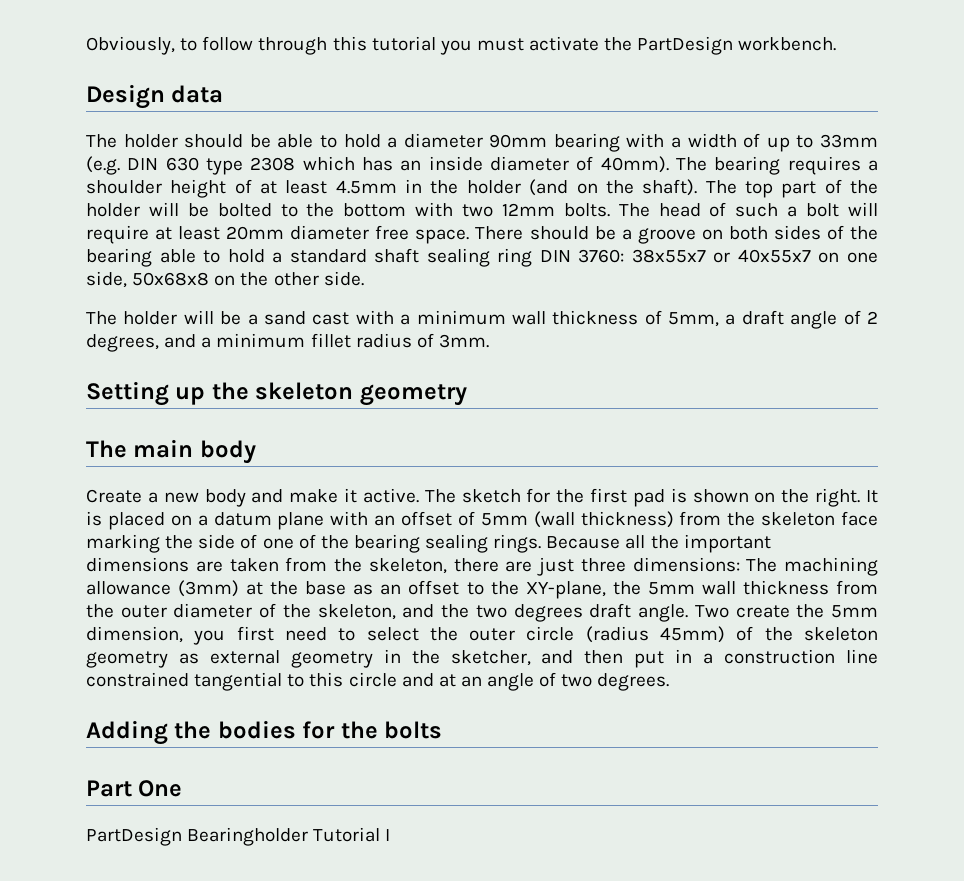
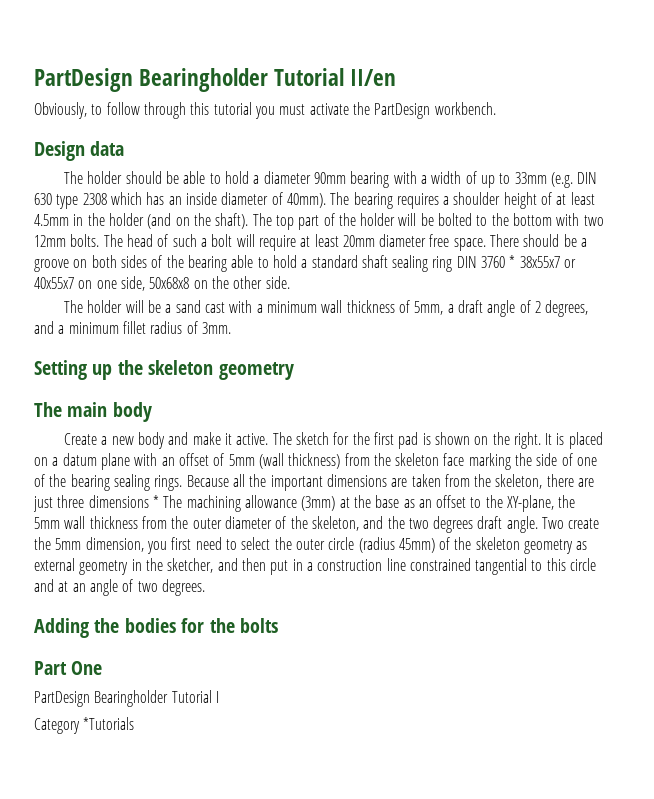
+ PartDesign Bearingholder Tutorial II/en
- There should be a groove on both sides of the bearing able to hold a standard shaft sealing ring DIN 3760: 38x55x7 or 40x55x7 on one side, 50x68x8 on the other side.
+ There should be a groove on both sides of the bearing able to hold a standard shaft sealing ring DIN 3760 * 38x55x7 or 40x55x7 on one side, 50x68x8 on the other side.
- Because all the important dimensions are taken from the skeleton, there are just three dimensions: The machining allowance (3mm) at the base as an offset to the XY-plane, the 5mm wall thickness from the outer diameter of the skeleton, and the two degrees draft angle.
+ Because all the important dimensions are taken from the skeleton, there are just three dimensions * The machining allowance (3mm) at the base as an offset to the XY-plane, the 5mm wall thickness from the outer diameter of the skeleton, and the two degrees draft angle.
+ Category *Tutorials

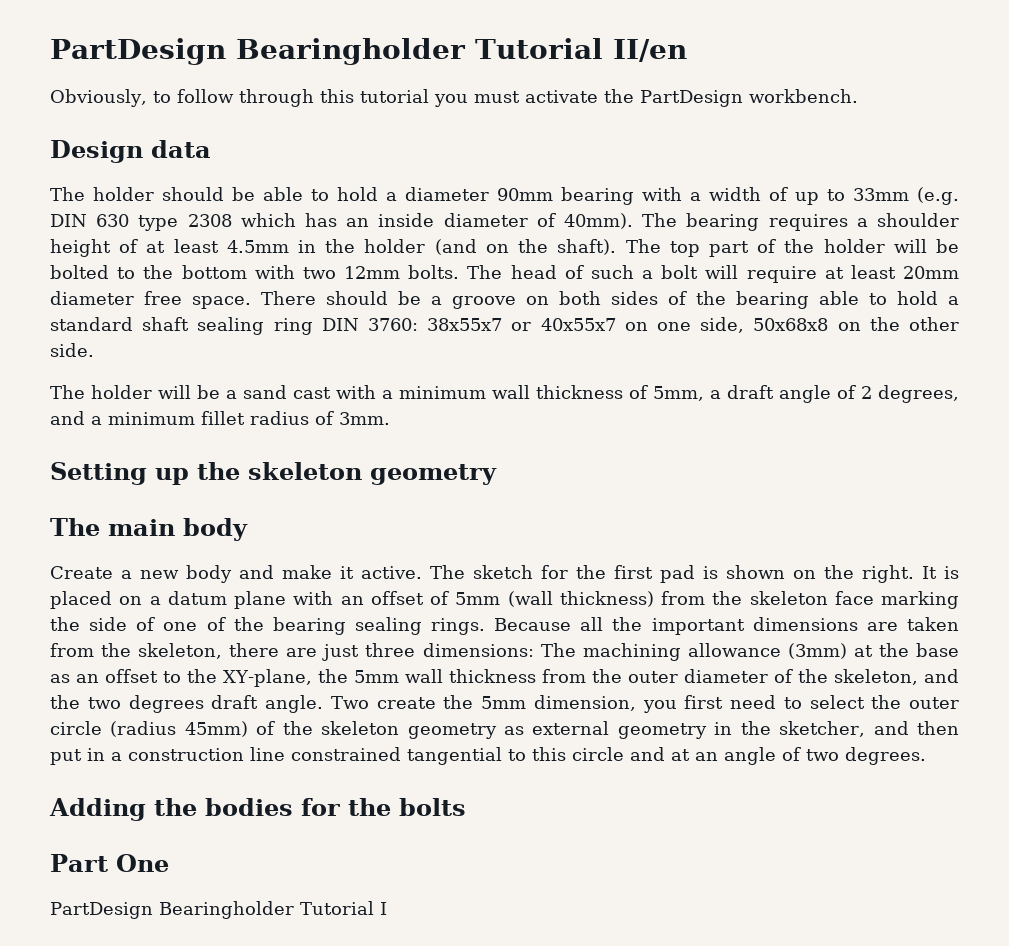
- There should be a groove on both sides of the bearing able to hold a standard shaft sealing ring DIN 3760 * 38x55x7 or 40x55x7 on one side, 50x68x8 on the other side.
+ There should be a groove on both sides of the bearing able to hold a standard shaft sealing ring DIN 3760: 38x55x7 or 40x55x7 on one side, 50x68x8 on the other side.
- Because all the important dimensions are taken from the skeleton, there are just three dimensions * The machining allowance (3mm) at the base as an offset to the XY-plane, the 5mm wall thickness from the outer diameter of the skeleton, and the two degrees draft angle.
+ Because all the important dimensions are taken from the skeleton, there are just three dimensions: The machining allowance (3mm) at the base as an offset to the XY-plane, the 5mm wall thickness from the outer diameter of the skeleton, and the two degrees draft angle.
- Category *Tutorials

